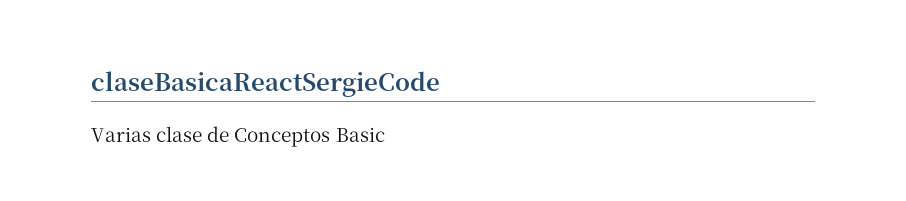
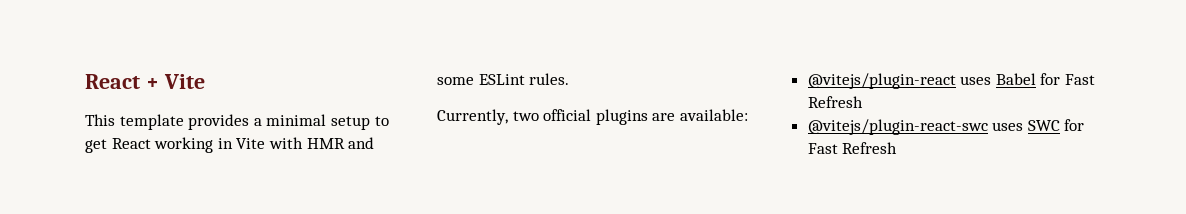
- claseBasicaReactSergieCode
- Varias clase de Conceptos Basic
+ React + Vite
+ This template provides a minimal setup to get React working in Vite with HMR and some ESLint rules.
+ Currently, two official plugins are available:
+ @vitejs/plugin-react uses Babel for Fast Refresh
+ @vitejs/plugin-react-swc uses SWC for Fast Refresh

